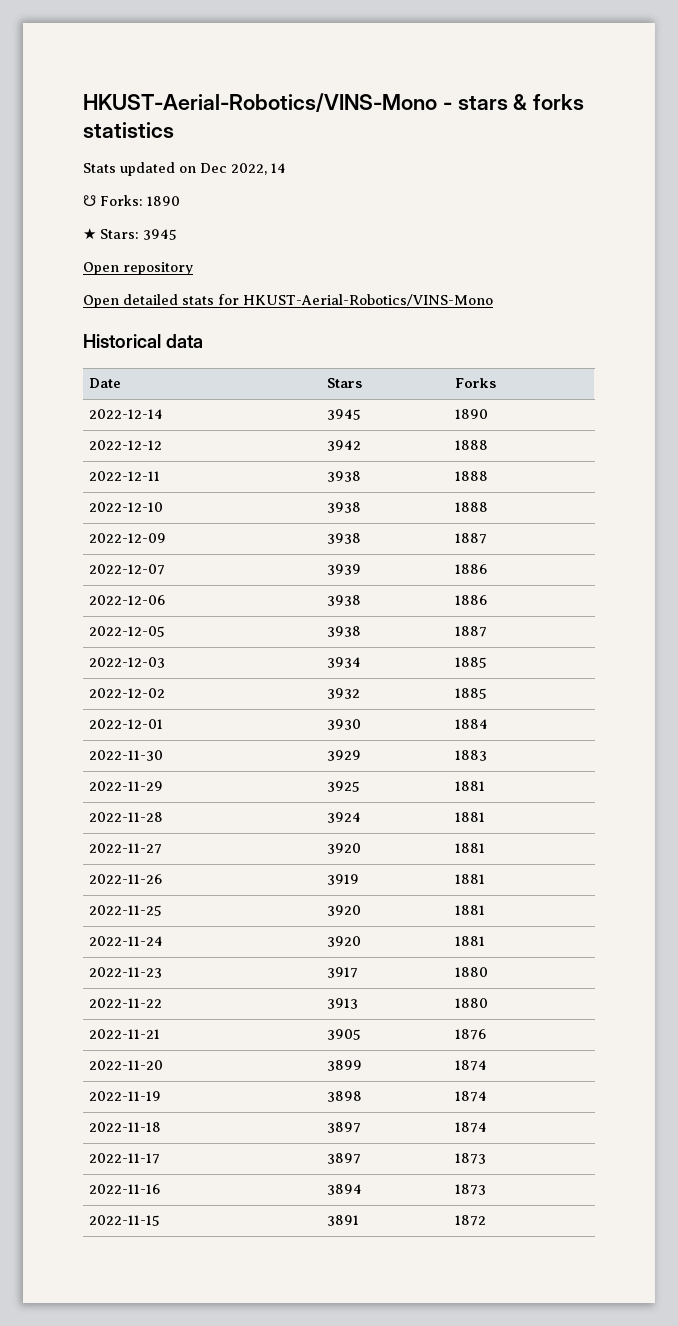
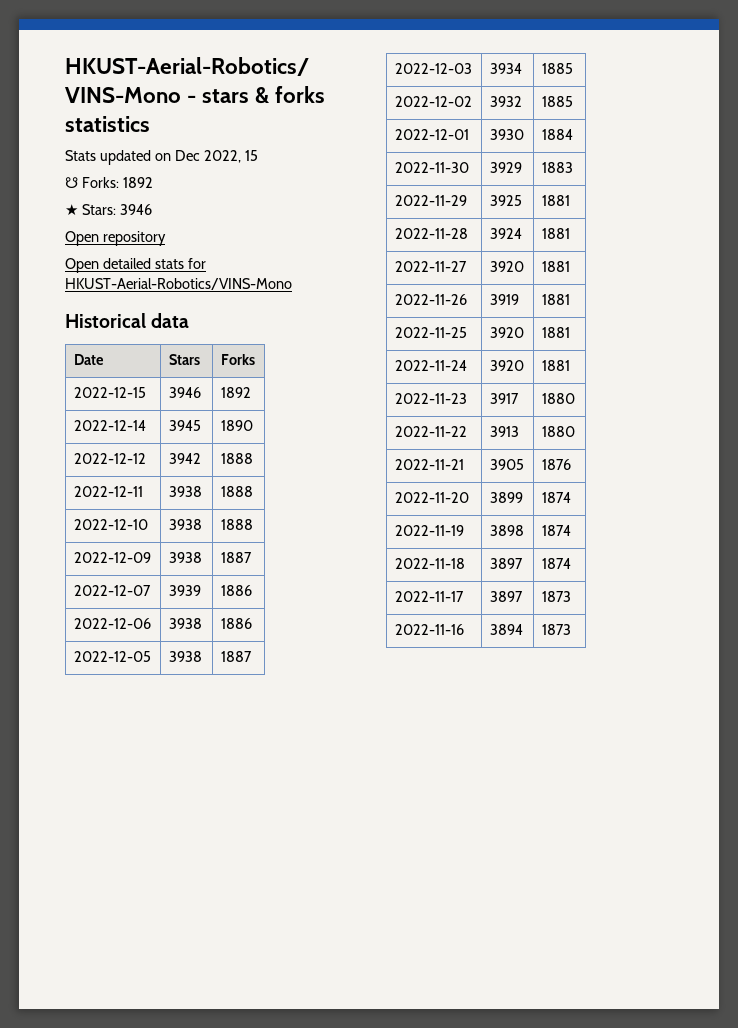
- Stats updated on Dec 2022, 14
+ Stats updated on Dec 2022, 15
- ☋ Forks: 1890
+ ☋ Forks: 1892
- ★ Stars: 3945
+ ★ Stars: 3946
+ 2022-12-15 | 3946 | 1892
- 2022-11-15 | 3891 | 1872

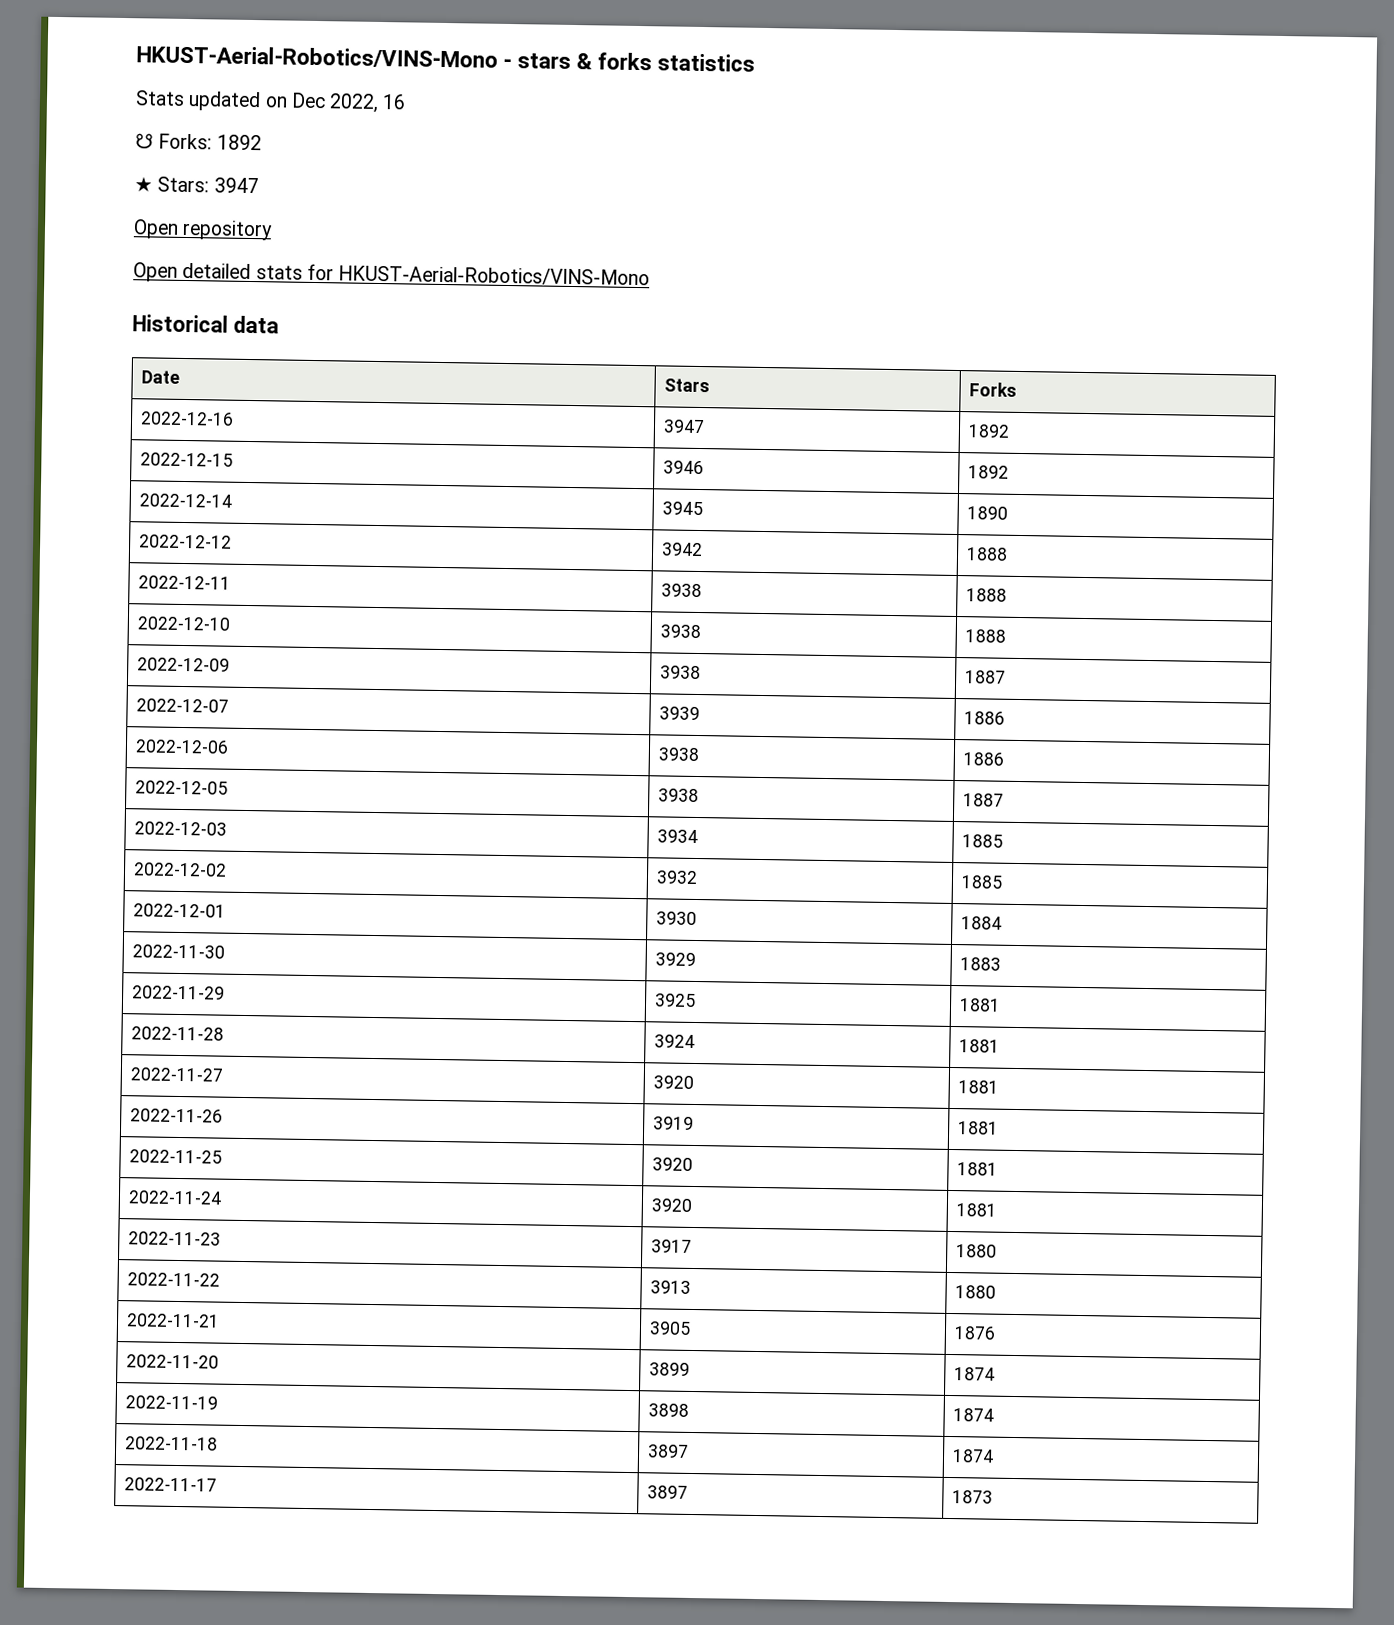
- Stats updated on Dec 2022, 15
+ Stats updated on Dec 2022, 16
- ★ Stars: 3946
+ ★ Stars: 3947
+ 2022-12-16 | 3947 | 1892
- 2022-11-16 | 3894 | 1873

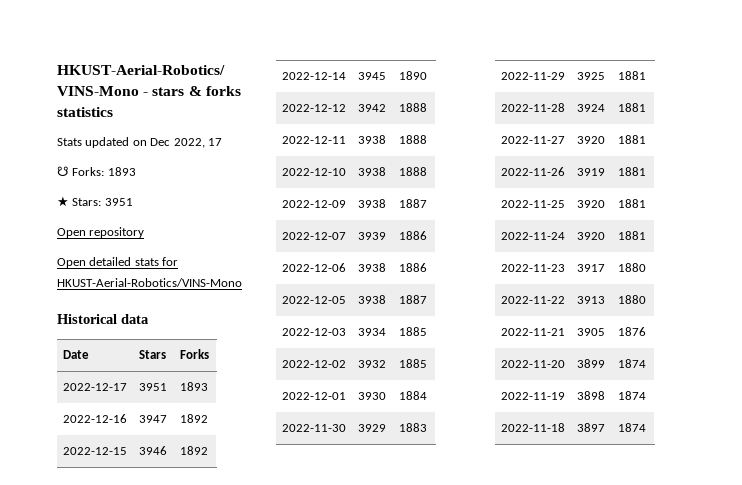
- Stats updated on Dec 2022, 16
+ Stats updated on Dec 2022, 17
- ☋ Forks: 1892
+ ☋ Forks: 1893
- ★ Stars: 3947
+ ★ Stars: 3951
+ 2022-12-17 | 3951 | 1893
- 2022-11-17 | 3897 | 1873

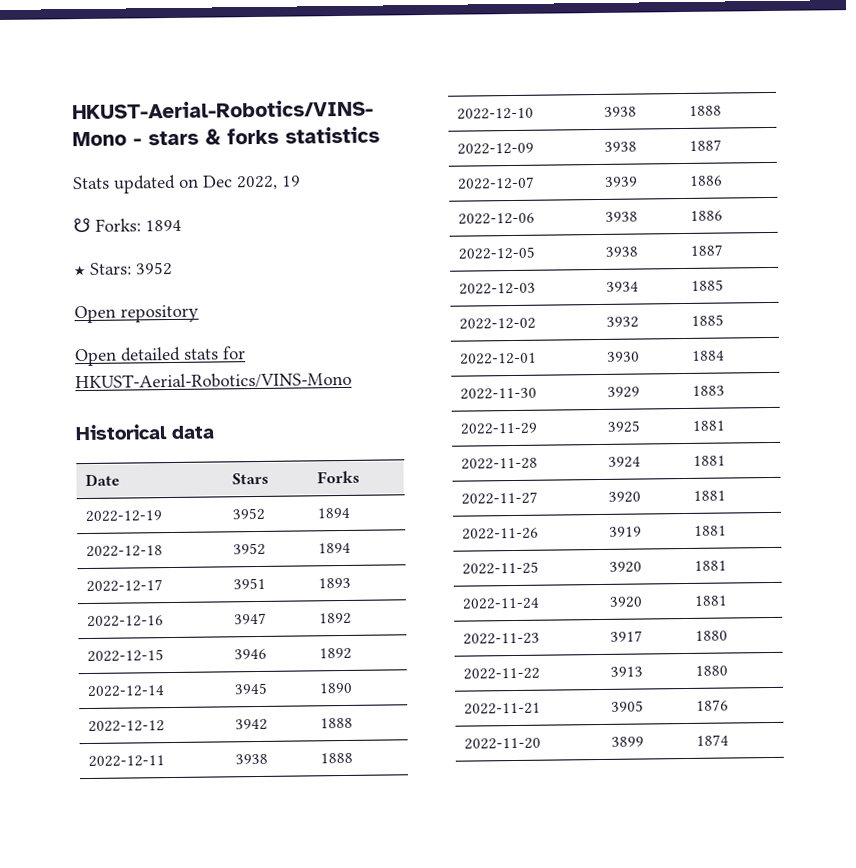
- Stats updated on Dec 2022, 17
+ Stats updated on Dec 2022, 19
- ☋ Forks: 1893
+ ☋ Forks: 1894
- ★ Stars: 3951
+ ★ Stars: 3952
+ 2022-12-19 | 3952 | 1894
+ 2022-12-18 | 3952 | 1894
- 2022-11-19 | 3898 | 1874
- 2022-11-18 | 3897 | 1874

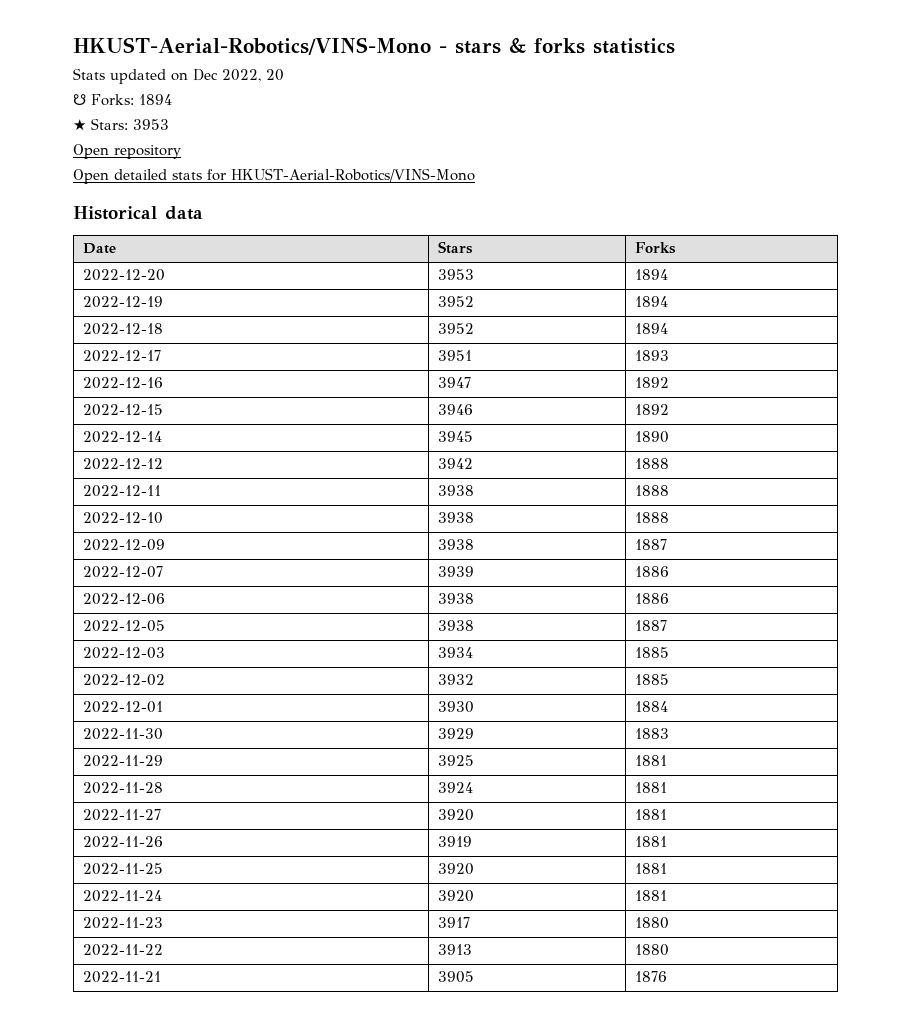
- Stats updated on Dec 2022, 19
+ Stats updated on Dec 2022, 20
- ★ Stars: 3952
+ ★ Stars: 3953
+ 2022-12-20 | 3953 | 1894
- 2022-11-20 | 3899 | 1874

